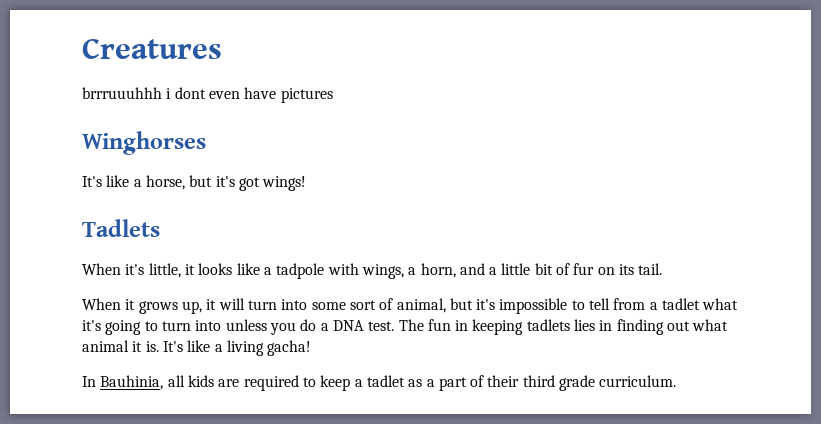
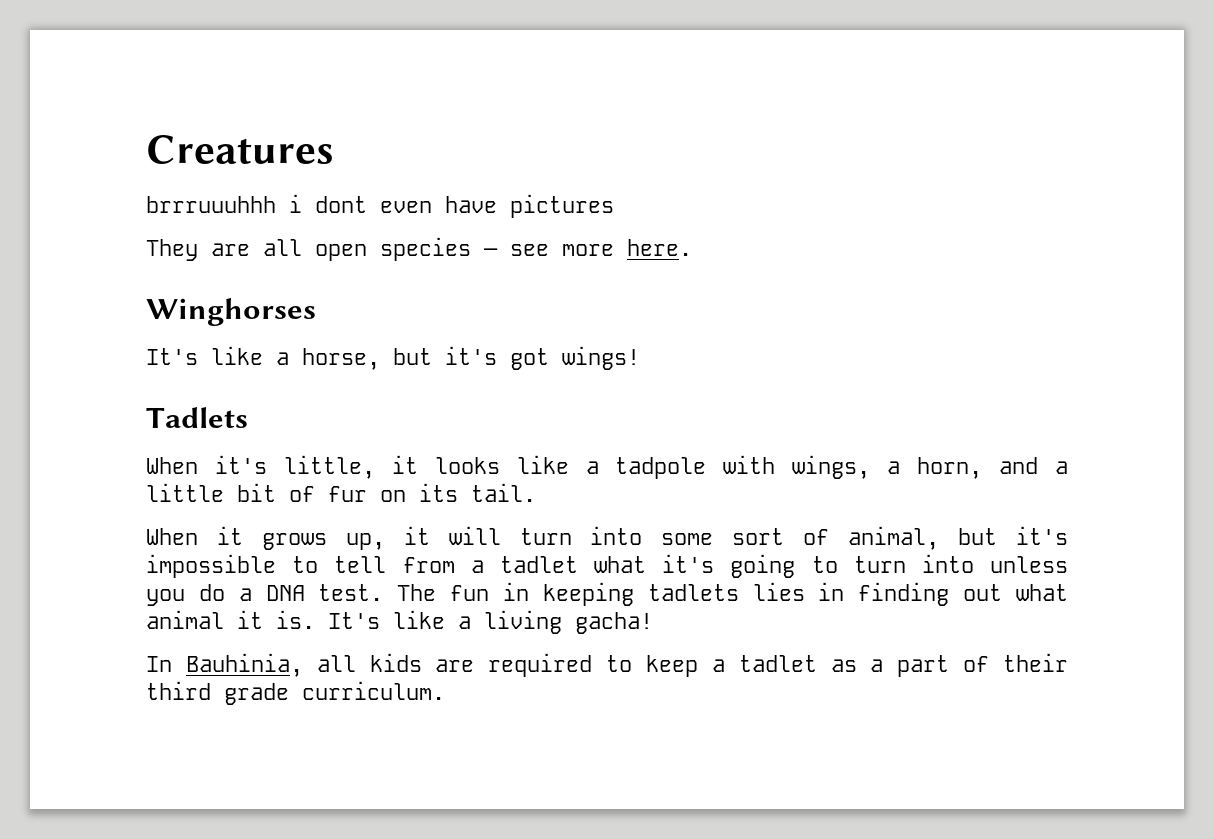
+ They are all open species — see more here.

